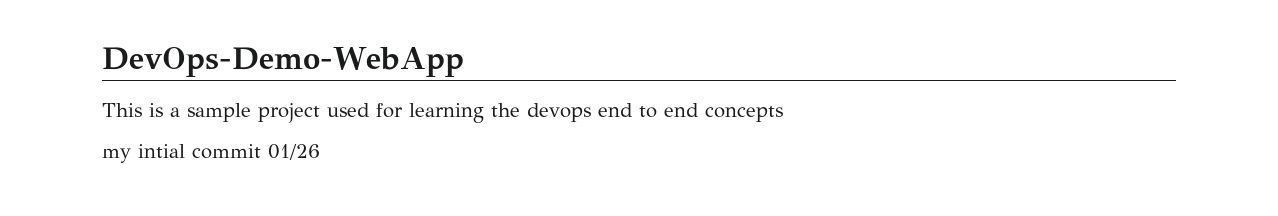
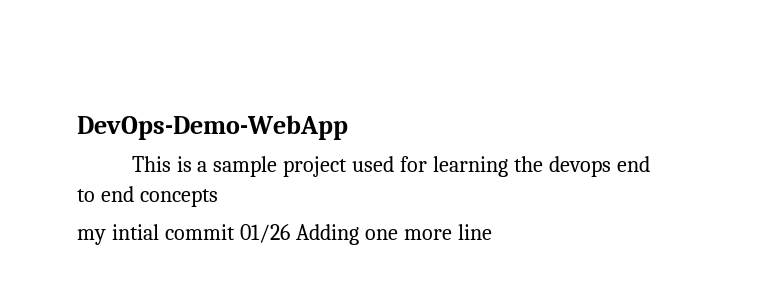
- my intial commit 01/26
+ my intial commit 01/26 Adding one more line

